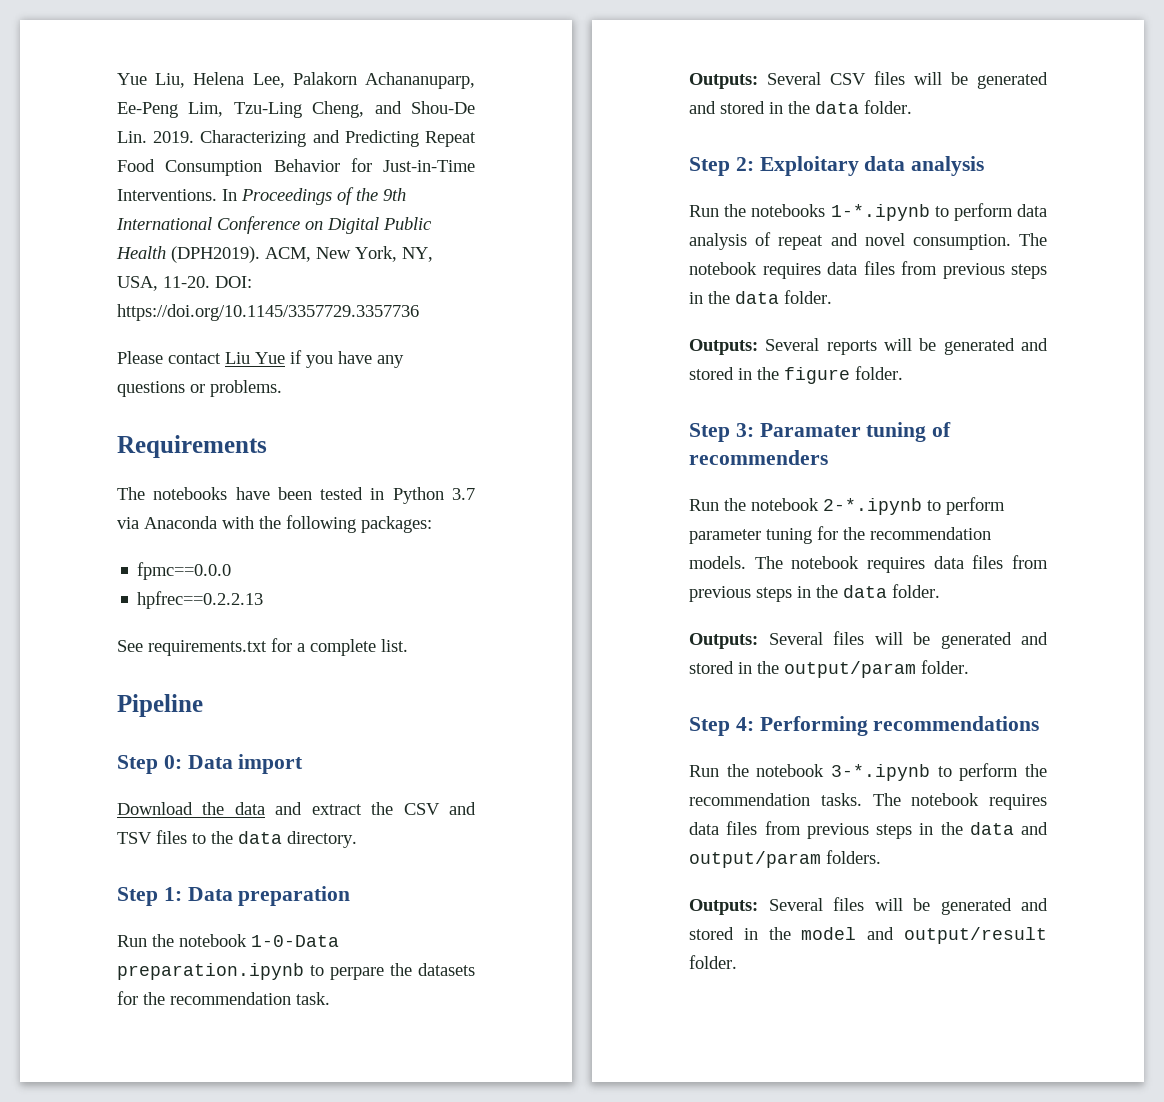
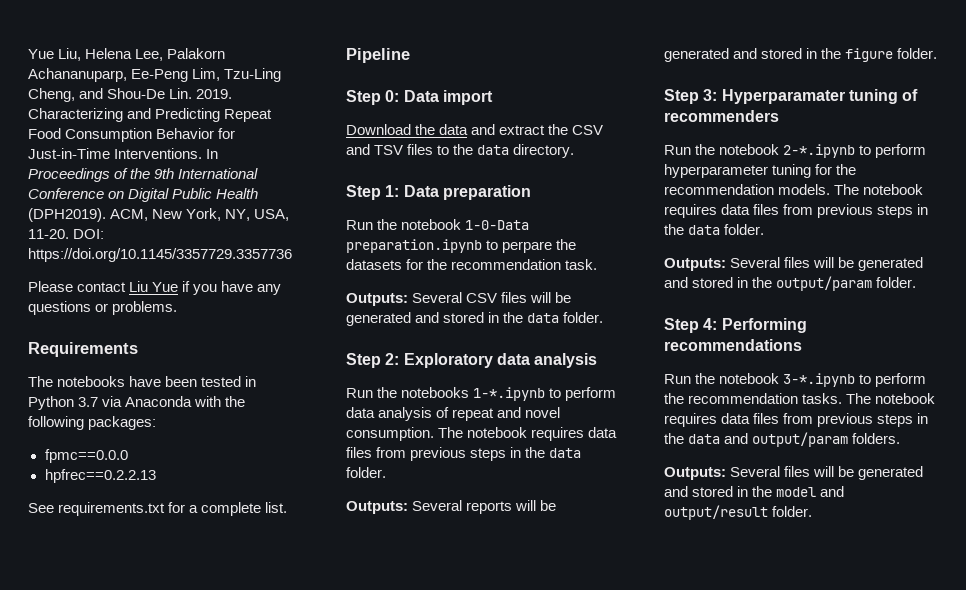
- Step 2: Exploitary data analysis
+ Step 2: Exploratory data analysis
- Step 3: Paramater tuning of recommenders
+ Step 3: Hyperparamater tuning of recommenders
- Run the notebook 2-*.ipynb to perform parameter tuning for the recommendation models.
+ Run the notebook 2-*.ipynb to perform hyperparameter tuning for the recommendation models.

